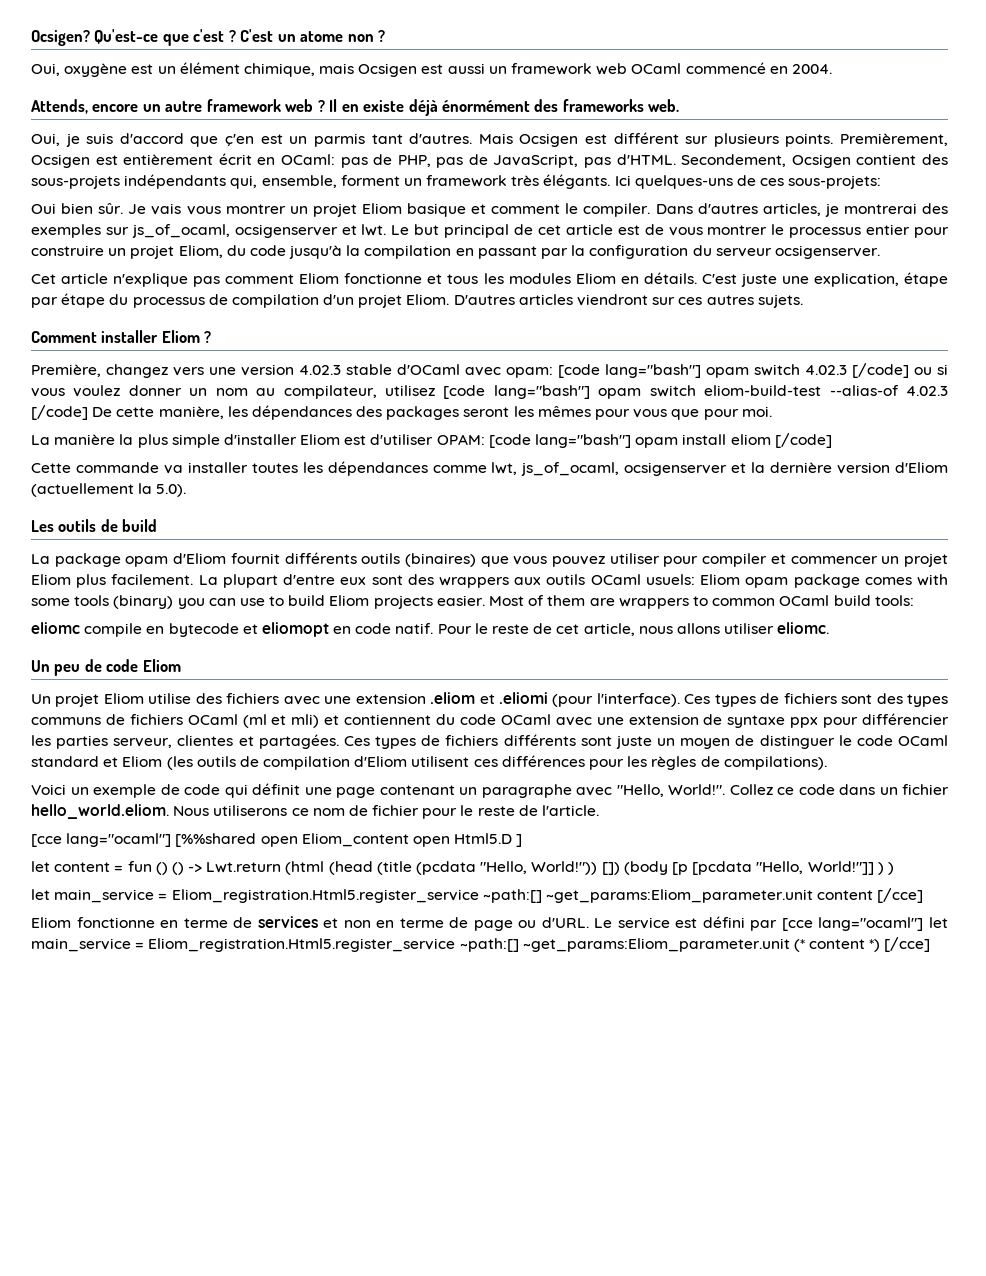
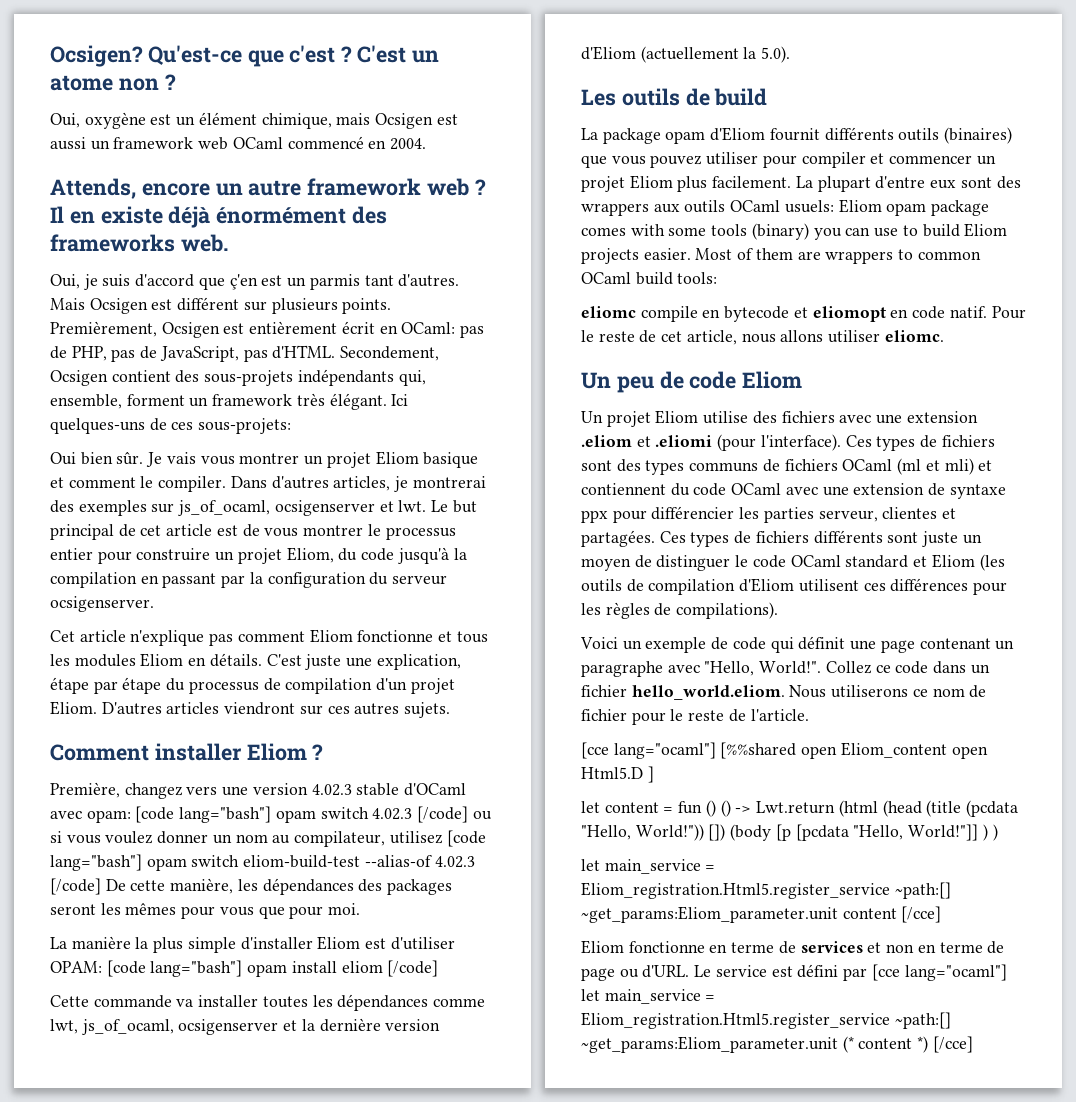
- Secondement, Ocsigen contient des sous-projets indépendants qui, ensemble, forment un framework très élégants.
+ Secondement, Ocsigen contient des sous-projets indépendants qui, ensemble, forment un framework très élégant.

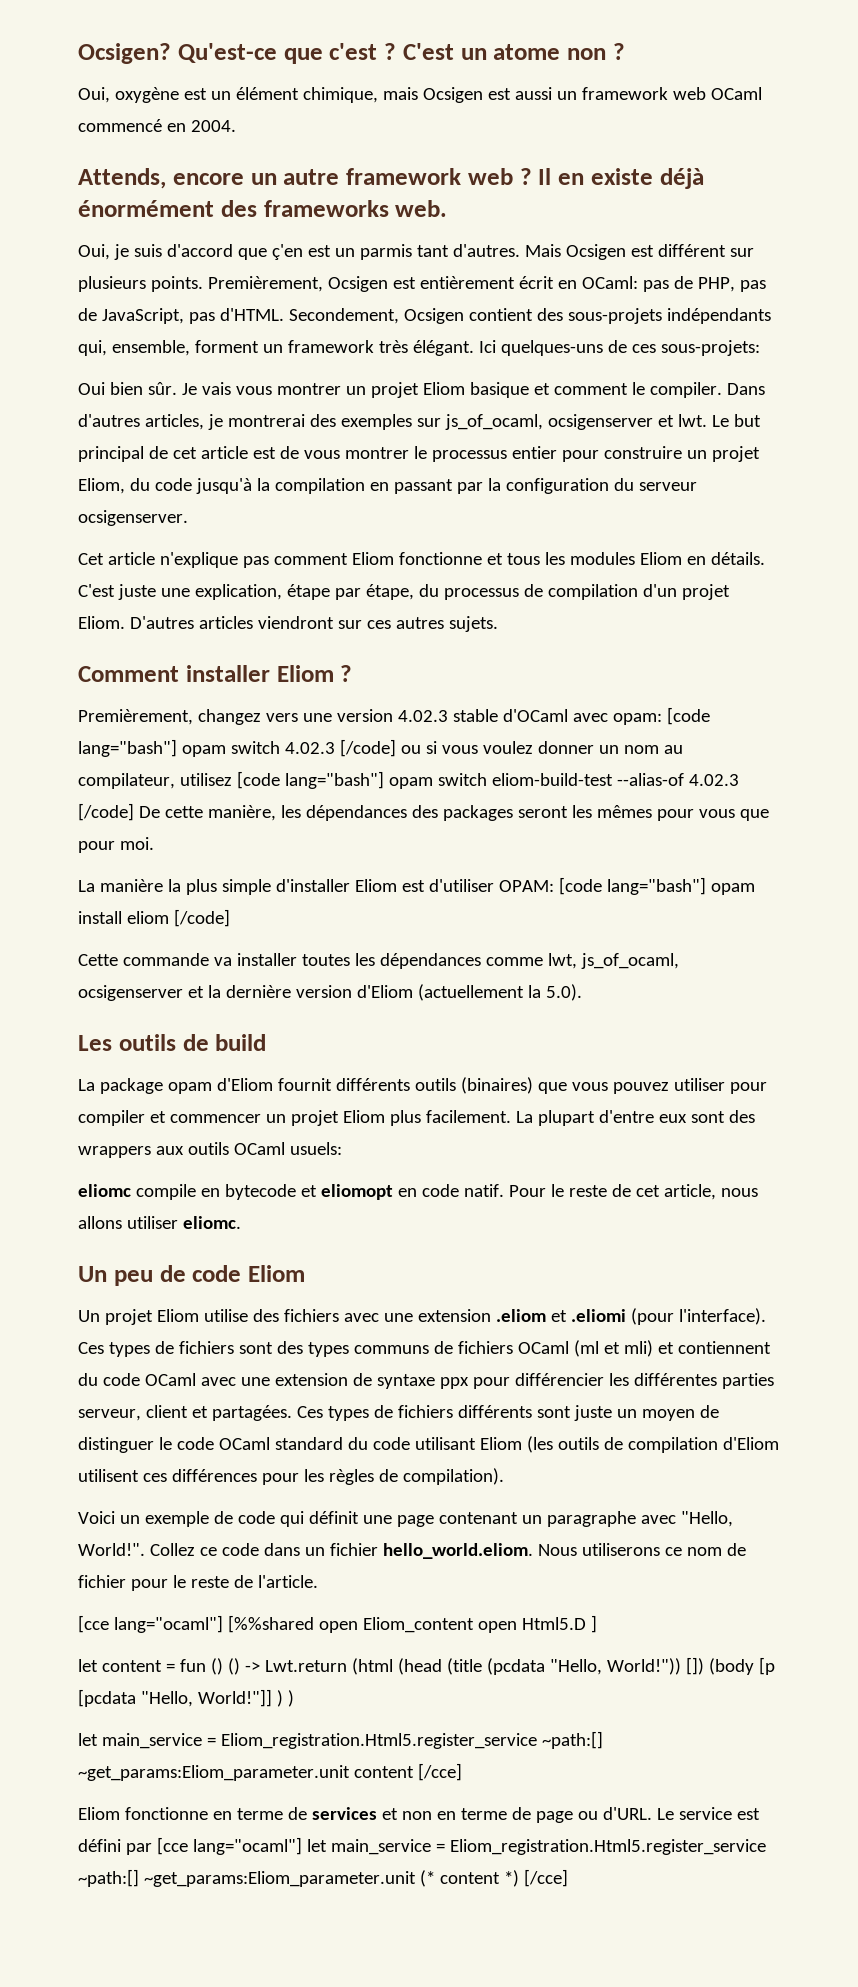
- C'est juste une explication, étape par étape du processus de compilation d'un projet Eliom.
+ C'est juste une explication, étape par étape, du processus de compilation d'un projet Eliom.
- Première, changez vers une version 4.02.3 stable d'OCaml avec opam: [code lang="bash"] opam switch 4.02.3 [/code] ou si vous voulez donner un nom au compilateur, utilisez [code lang="bash"] opam switch eliom-build-test --alias-of 4.02.3 [/code] De cette manière, les dépendances des packages seront les mêmes pour vous que pour moi.
+ Premièrement, changez vers une version 4.02.3 stable d'OCaml avec opam: [code lang="bash"] opam switch 4.02.3 [/code] ou si vous voulez donner un nom au compilateur, utilisez [code lang="bash"] opam switch eliom-build-test --alias-of 4.02.3 [/code] De cette manière, les dépendances des packages seront les mêmes pour vous que pour moi.
- La plupart d'entre eux sont des wrappers aux outils OCaml usuels: Eliom opam package comes with some tools (binary) you can use to build Eliom projects easier. Most of them are wrappers to common OCaml build tools:
+ La plupart d'entre eux sont des wrappers aux outils OCaml usuels:
- Ces types de fichiers sont des types communs de fichiers OCaml (ml et mli) et contiennent du code OCaml avec une extension de syntaxe ppx pour différencier les parties serveur, clientes et partagées.
+ Ces types de fichiers sont des types communs de fichiers OCaml (ml et mli) et contiennent du code OCaml avec une extension de syntaxe ppx pour différencier les différentes parties serveur, client et partagées.
- Ces types de fichiers différents sont juste un moyen de distinguer le code OCaml standard et Eliom (les outils de compilation d'Eliom utilisent ces différences pour les règles de compilations).
+ Ces types de fichiers différents sont juste un moyen de distinguer le code OCaml standard du code utilisant Eliom (les outils de compilation d'Eliom utilisent ces différences pour les règles de compilation).

